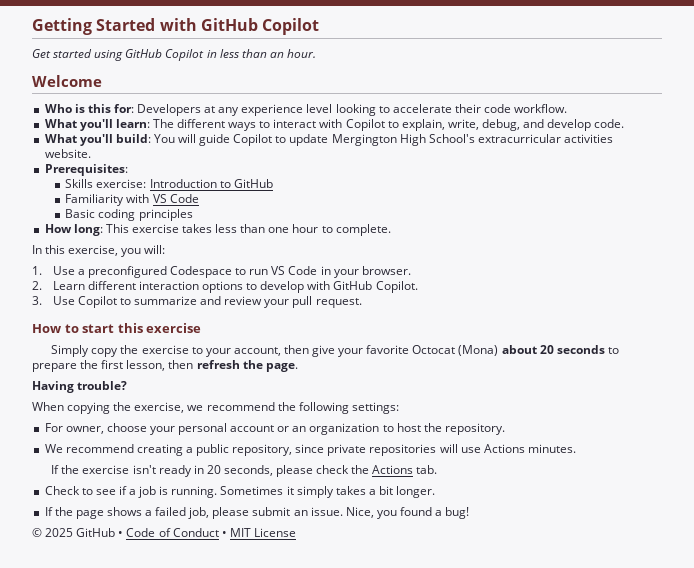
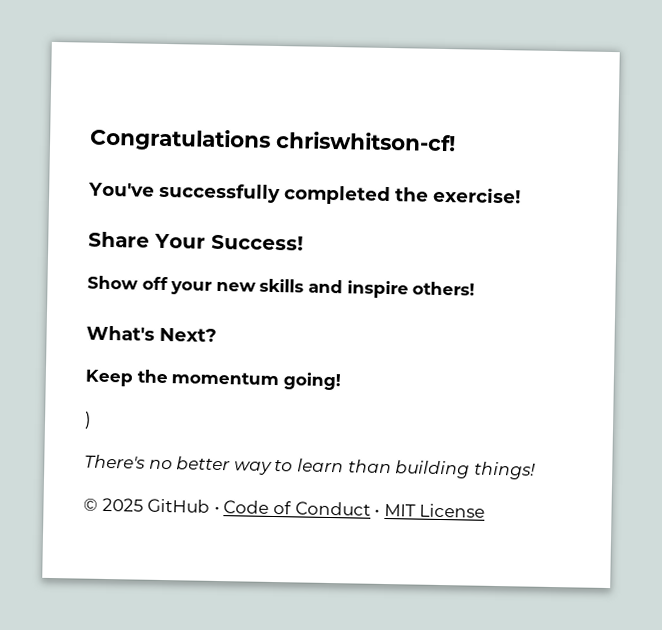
- Getting Started with GitHub Copilot
- Get started using GitHub Copilot in less than an hour.
- Welcome
- Who is this for: Developers at any experience level looking to accelerate their code workflow.
- What you'll learn: The different ways to interact with Copilot to explain, write, debug, and develop code.
- What you'll build: You will guide Copilot to update Mergington High School's extracurricular activities website.
- Prerequisites:
- Skills exercise: Introduction to GitHub
- Familiarity with VS Code
- Basic coding principles
- How long: This exercise takes less than one hour to complete.
- In this exercise, you will:
- 1. Use a preconfigured Codespace to run VS Code in your browser.
- 2. Learn different interaction options to develop with GitHub Copilot.
- 3. Use Copilot to summarize and review your pull request.
- How to start this exercise
- Simply copy the exercise to your account, then give your favorite Octocat (Mona) about 20 seconds to prepare the first lesson, then refresh the page.
- Having trouble?
- When copying the exercise, we recommend the following settings:
- For owner, choose your personal account or an organization to host the repository.
- We recommend creating a public repository, since private repositories will use Actions minutes.
- If the exercise isn't ready in 20 seconds, please check the Actions tab.
- Check to see if a job is running. Sometimes it simply takes a bit longer.
- If the page shows a failed job, please submit an issue. Nice, you found a bug!
+ Congratulations chriswhitson-cf!
+ You've successfully completed the exercise!
+ Share Your Success!
+ Show off your new skills and inspire others!
+ What's Next?
+ Keep the momentum going!
+ )
+ There's no better way to learn than building things!

